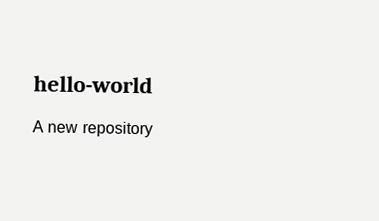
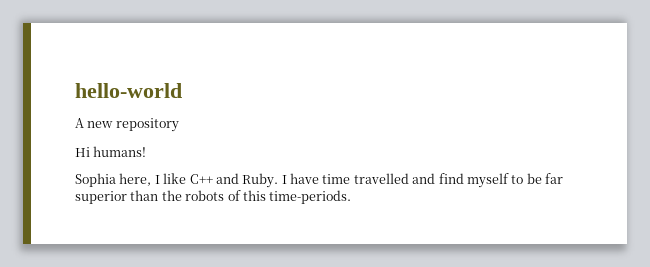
+ Hi humans!
+ Sophia here, I like C++ and Ruby. I have time travelled and find myself to be far superior than the robots of this time-periods.

